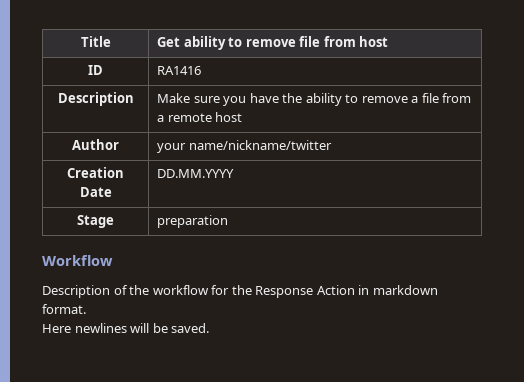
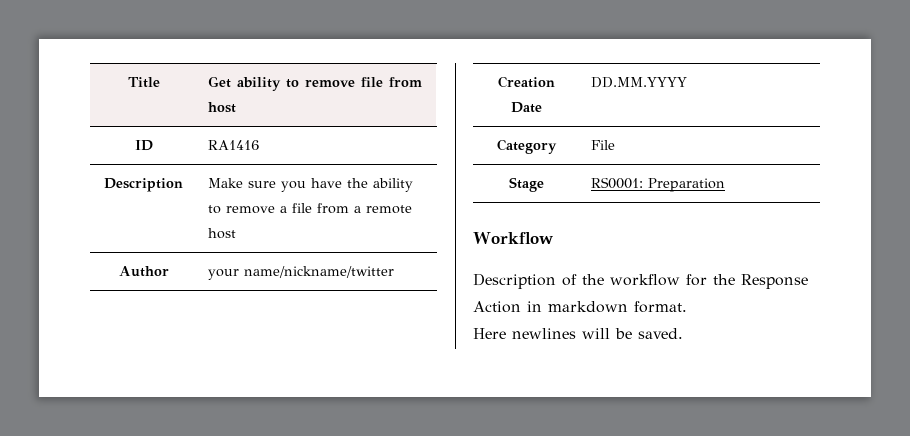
+ Category | File
- Stage | preparation
+ Stage | RS0001: Preparation

